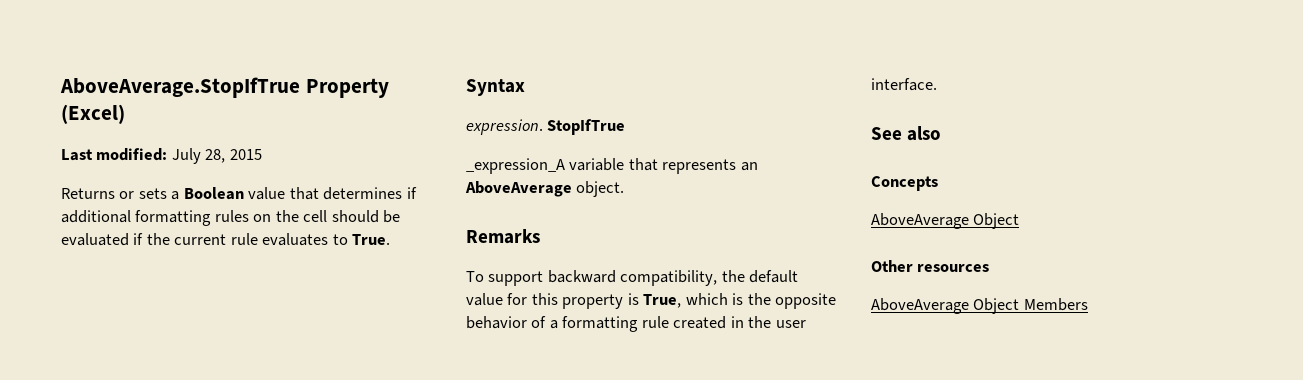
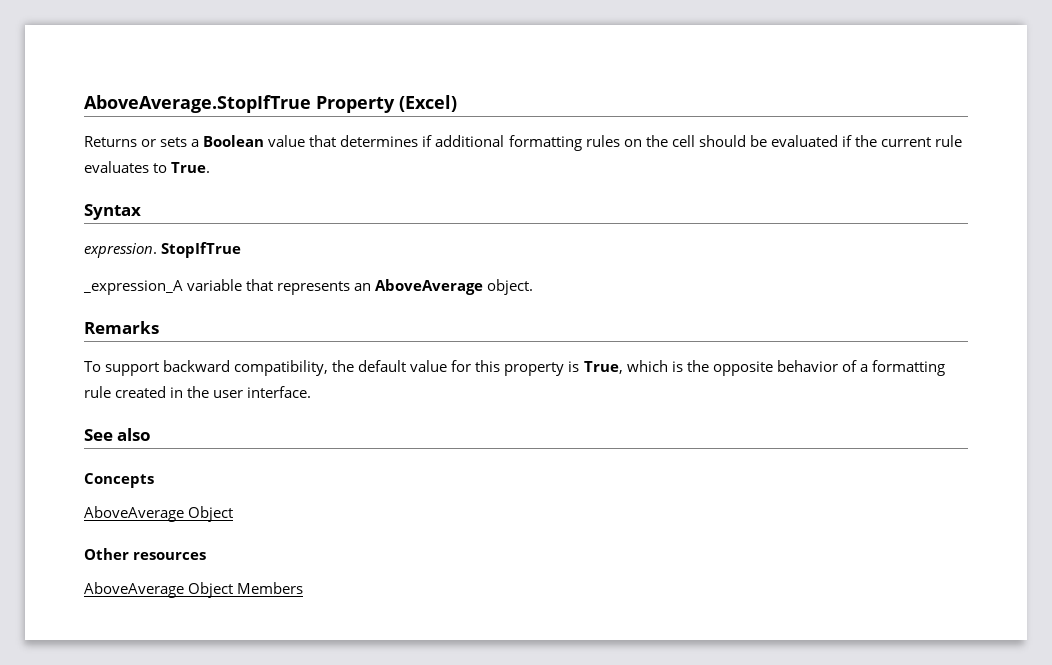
- Last modified: July 28, 2015

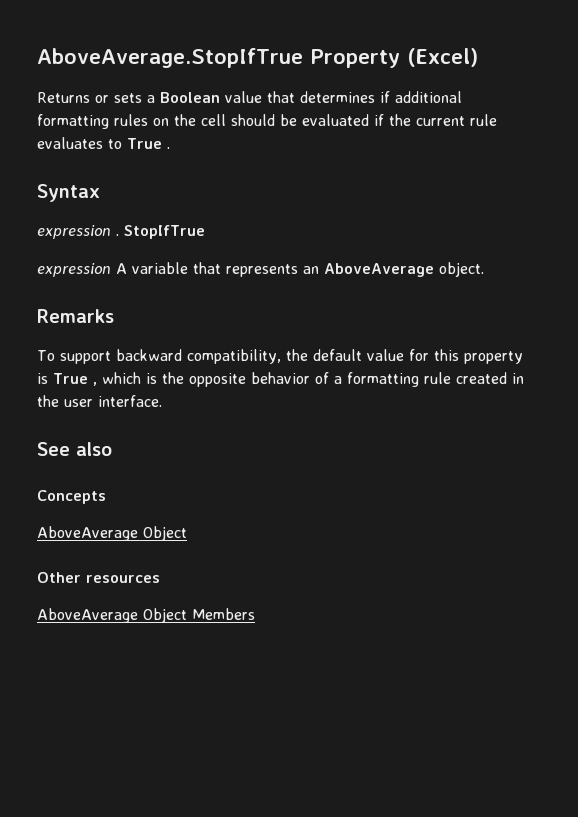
- Returns or sets a Boolean value that determines if additional formatting rules on the cell should be evaluated if the current rule evaluates to True.
+ Returns or sets a Boolean value that determines if additional formatting rules on the cell should be evaluated if the current rule evaluates to True .
- expression.
+ expression .
- _expression_A variable that represents an AboveAverage object.
+ expression A variable that represents an AboveAverage object.
- To support backward compatibility, the default value for this property is True, which is the opposite behavior of a formatting rule created in the user interface.
+ To support backward compatibility, the default value for this property is True , which is the opposite behavior of a formatting rule created in the user interface.

